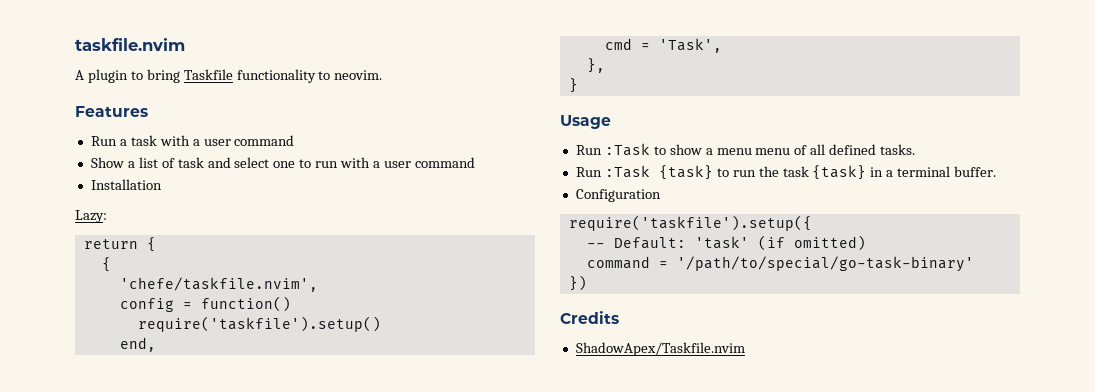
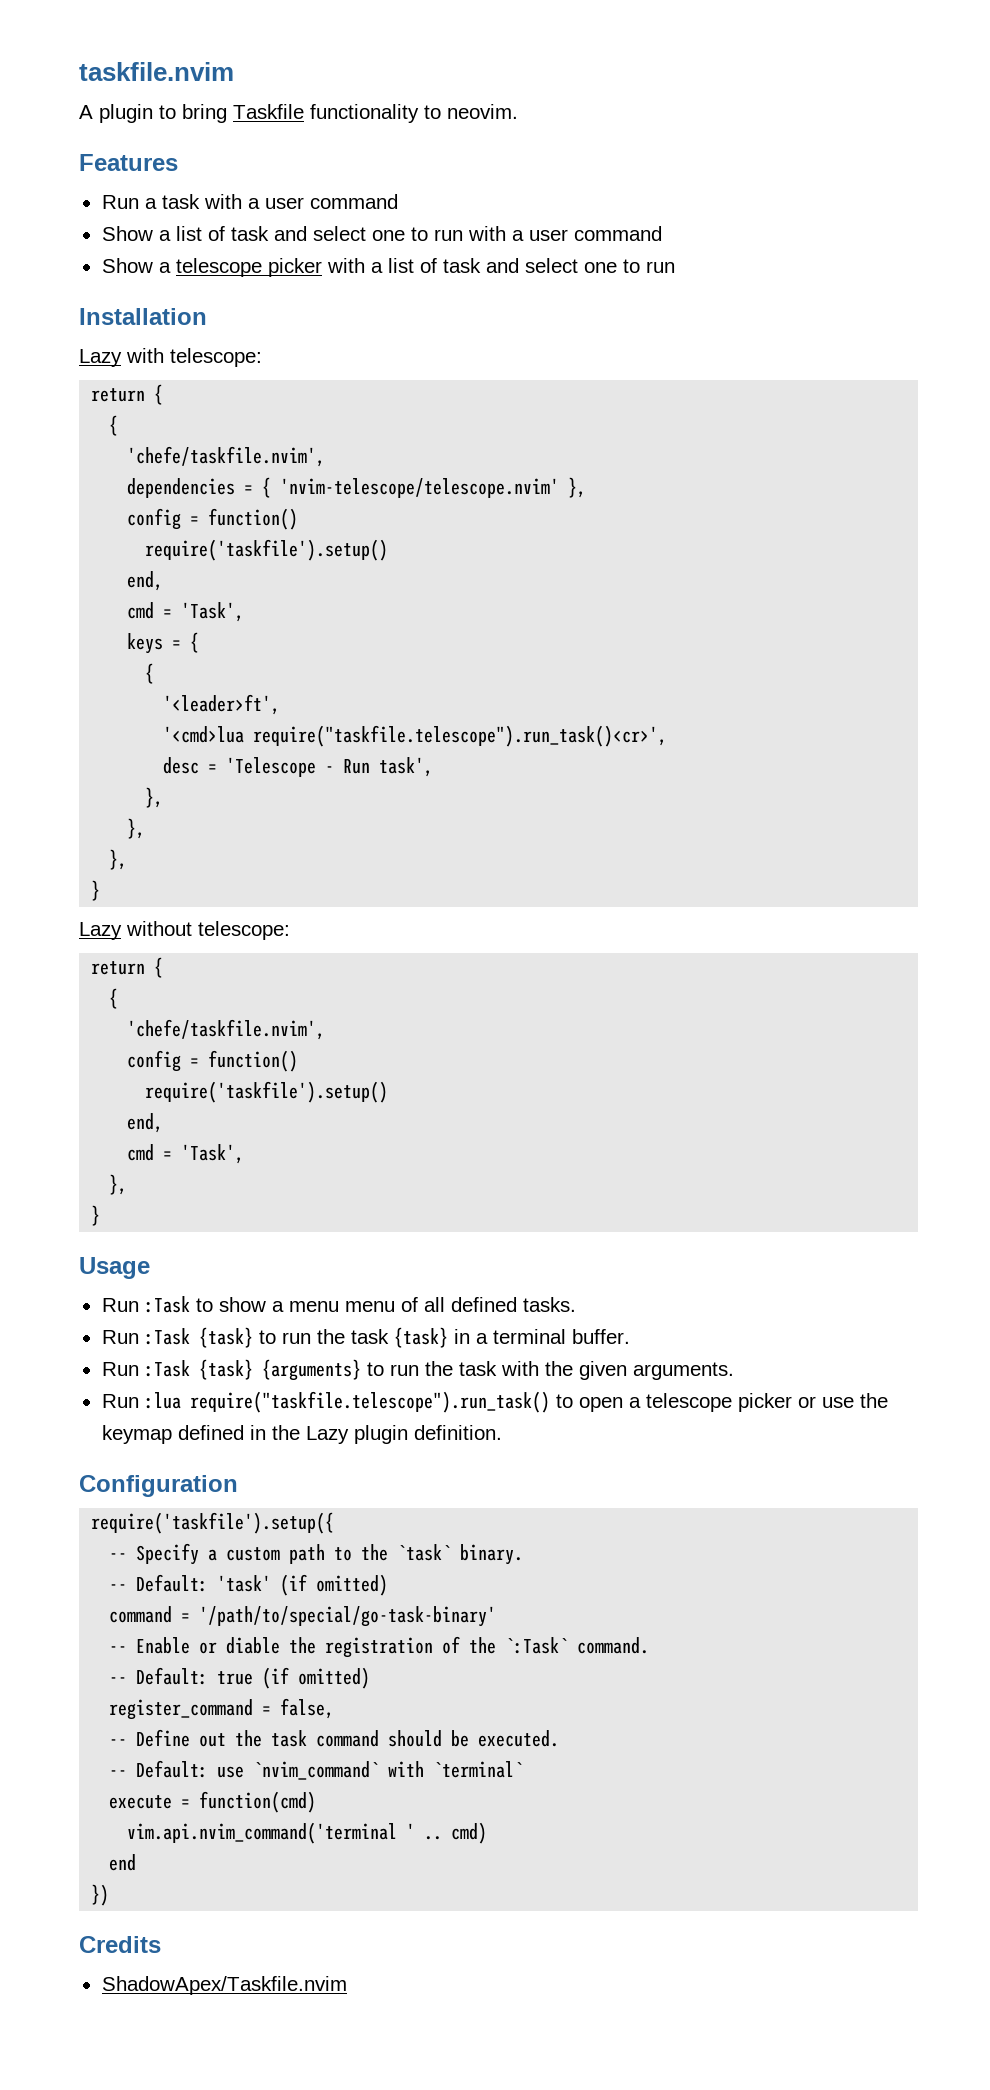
+ Show a telescope picker with a list of task and select one to run
  Installation
- Lazy:
+ Lazy with telescope:
+ return {
+ {
+ 'chefe/taskfile.nvim',
+ dependencies = { 'nvim-telescope/telescope.nvim' },
+ config = function()
+ require('taskfile').setup()
+ end,
+ cmd = 'Task',
+ keys = {
+ {
+ '<leader>ft',
+ '<cmd>lua require("taskfile.telescope").run_task()<cr>',
+ desc = 'Telescope - Run task',
+ },
+ },
+ },
+ }
+ Lazy without telescope:
+ Run :Task {task} {arguments} to run the task with the given arguments.
+ Run :lua require("taskfile.telescope").run_task() to open a telescope picker or use the keymap defined in the Lazy plugin definition.
  Configuration
  require('taskfile').setup({
+ -- Specify a custom path to the `task` binary.
+ -- Enable or diable the registration of the `:Task` command.
+ -- Default: true (if omitted)
+ register_command = false,
+ -- Define out the task command should be executed.
+ -- Default: use `nvim_command` with `terminal`
+ execute = function(cmd)
+ vim.api.nvim_command('terminal ' .. cmd)
+ end

